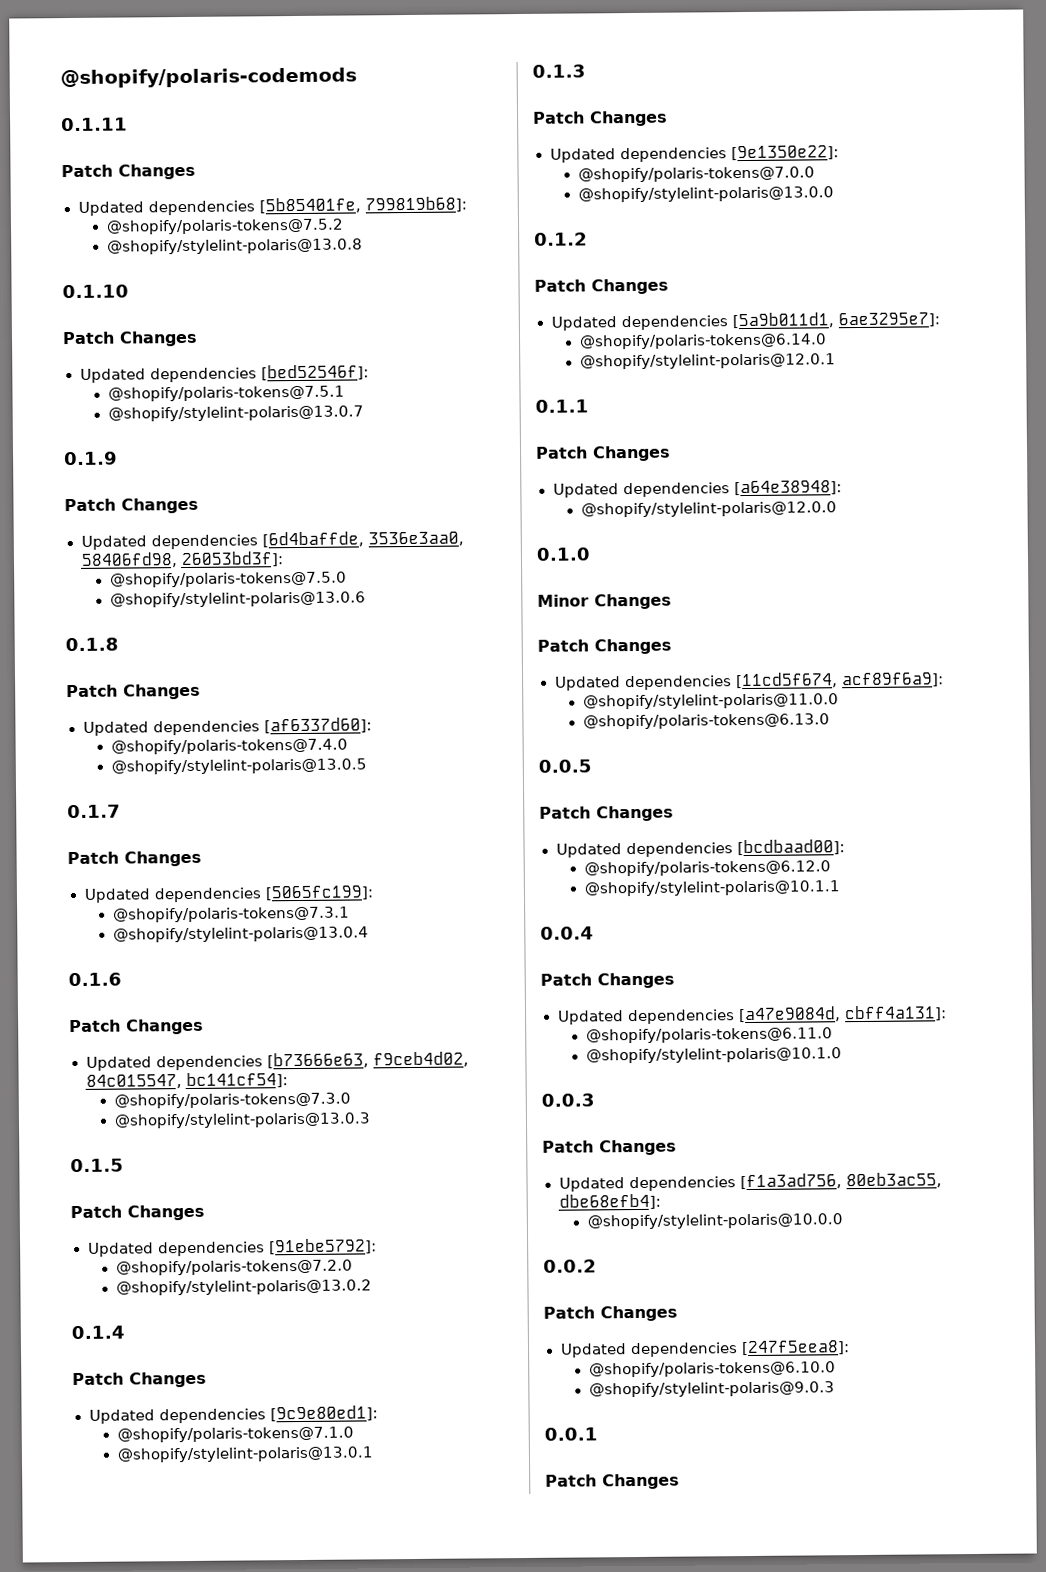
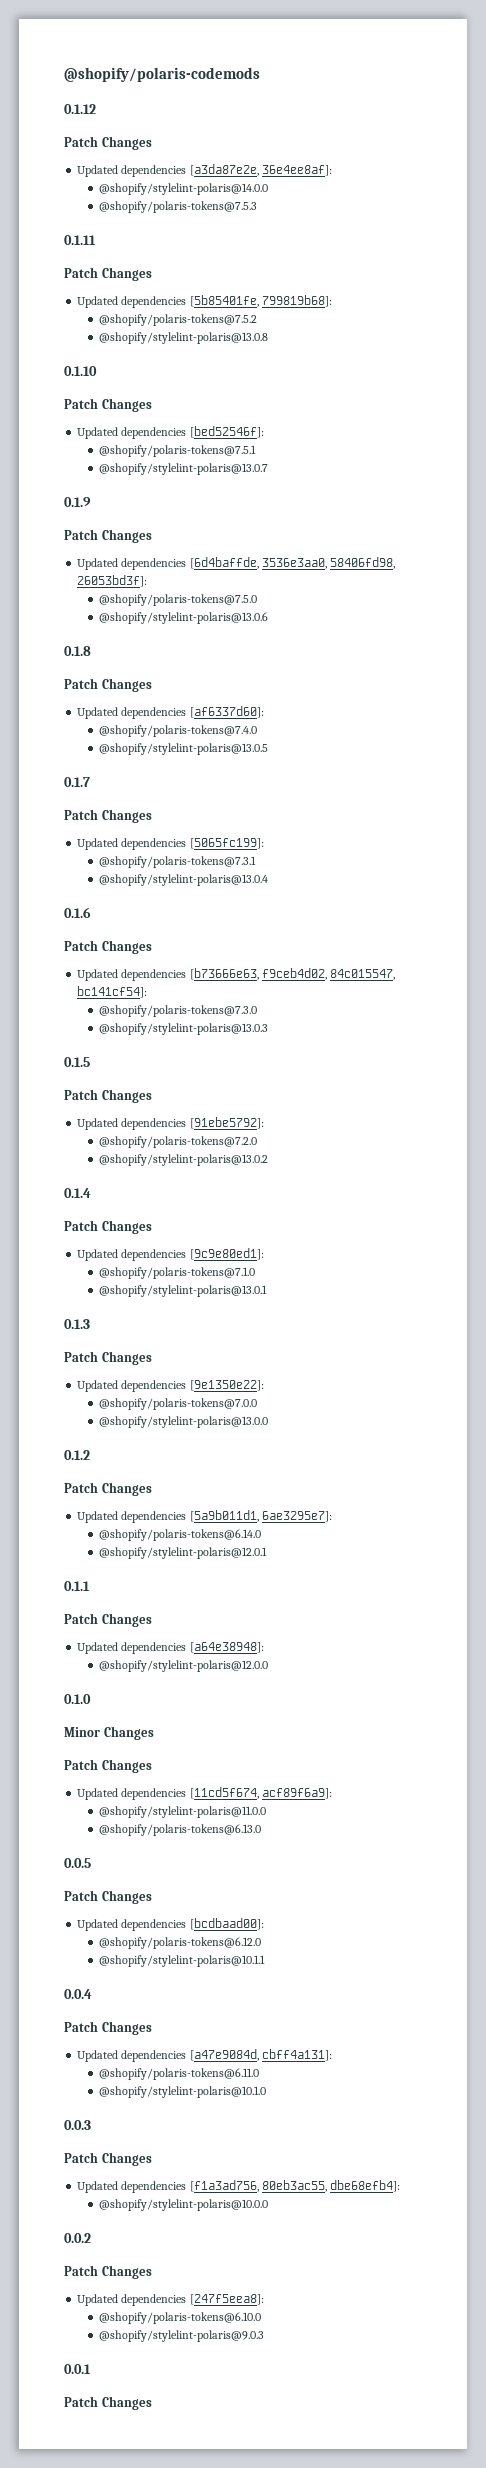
+ 0.1.12
+ Patch Changes
+ Updated dependencies [a3da87e2e, 36e4ee8af]:
+ @shopify/stylelint-polaris@14.0.0
+ @shopify/polaris-tokens@7.5.3

